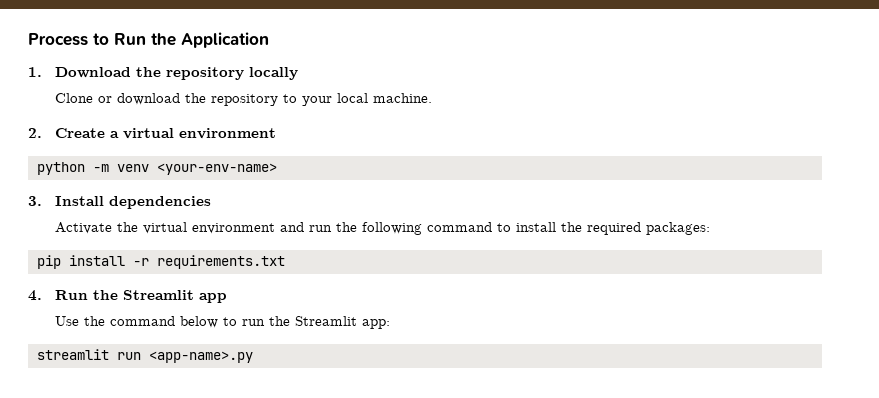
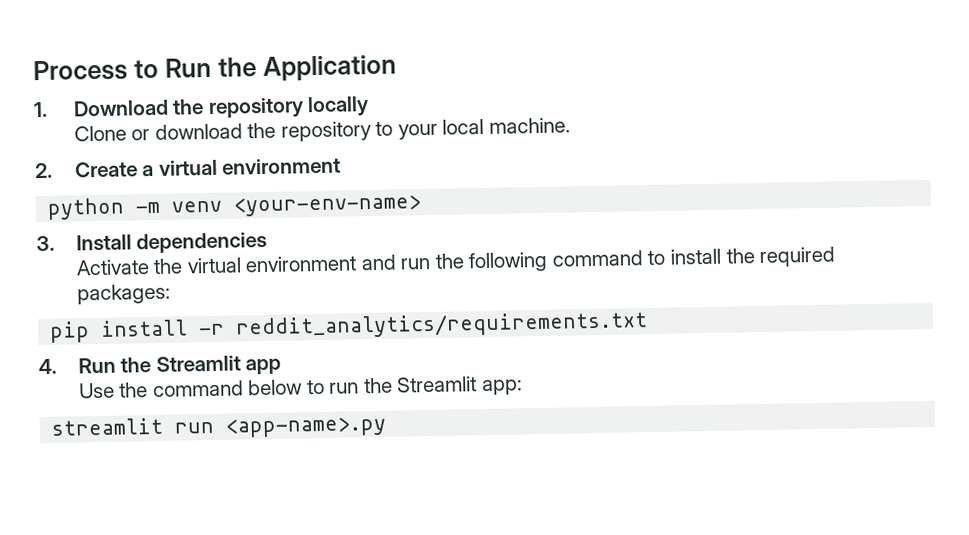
- pip install -r requirements.txt
+ pip install -r reddit_analytics/requirements.txt

